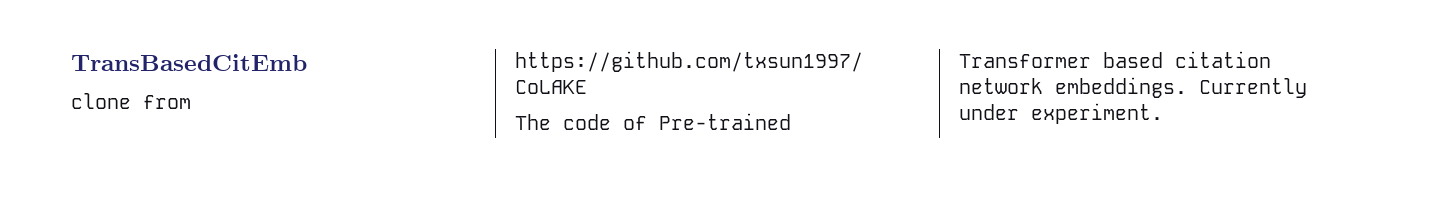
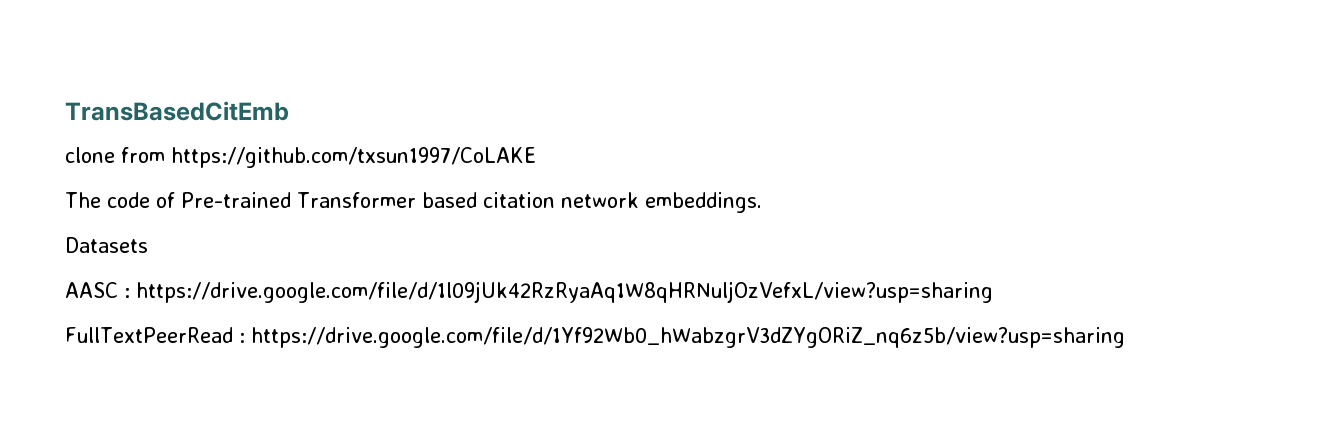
- The code of Pre-trained Transformer based citation network embeddings. Currently under experiment.
+ The code of Pre-trained Transformer based citation network embeddings.
+ Datasets
+ AASC : https://drive.google.com/file/d/1l09jUk42RzRyaAq1W8qHRNuljOzVefxL/view?usp=sharing
+ FullTextPeerRead : https://drive.google.com/file/d/1Yf92Wb0_hWabzgrV3dZYgORiZ_nq6z5b/view?usp=sharing

